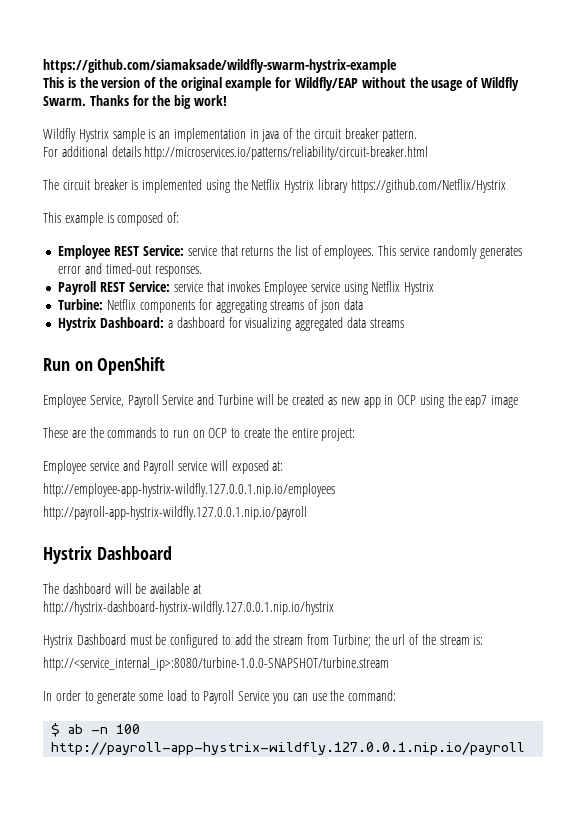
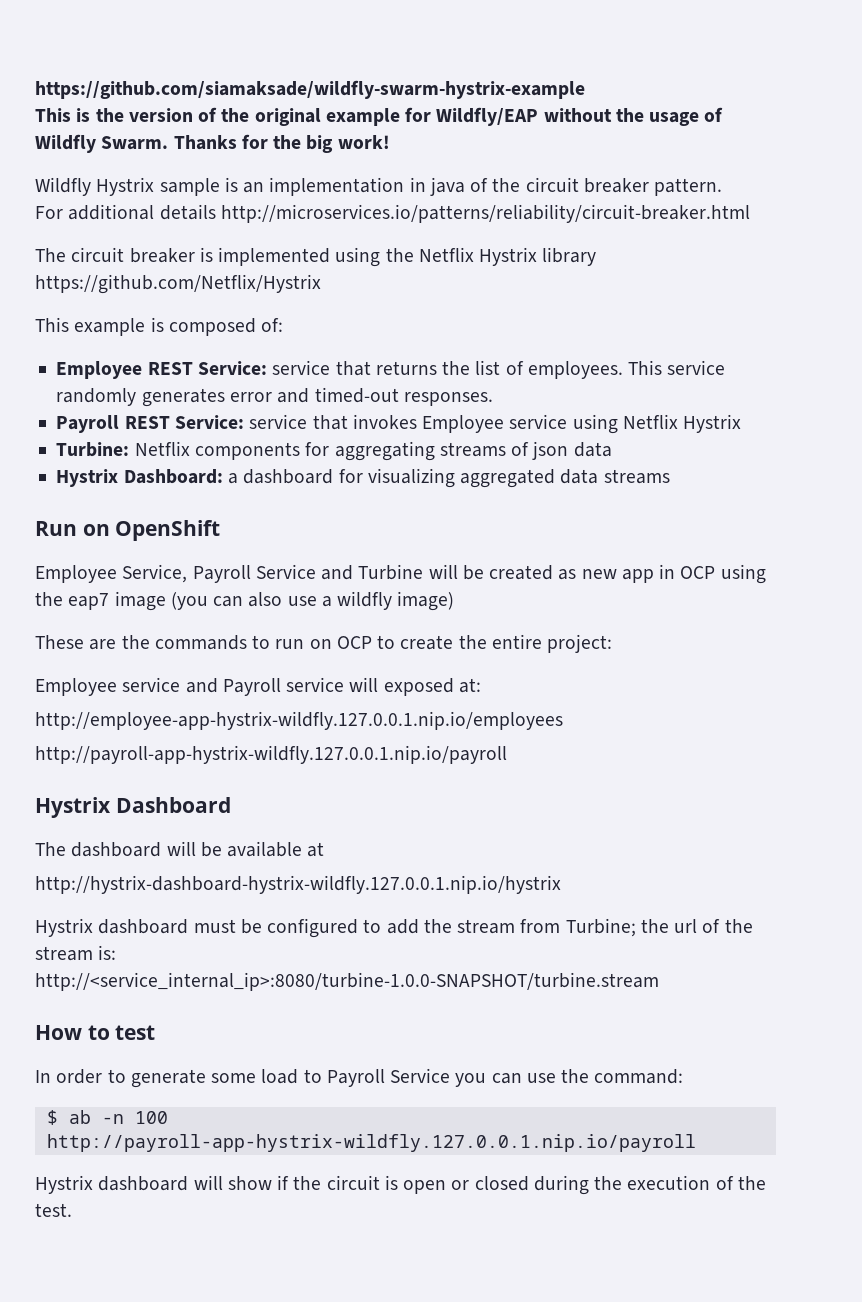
- Employee Service, Payroll Service and Turbine will be created as new app in OCP using the eap7 image
+ Employee Service, Payroll Service and Turbine will be created as new app in OCP using the eap7 image (you can also use a wildfly image)
- Hystrix Dashboard must be configured to add the stream from Turbine; the url of the stream is:
+ Hystrix dashboard must be configured to add the stream from Turbine; the url of the stream is:
+ How to test
+ Hystrix dashboard will show if the circuit is open or closed during the execution of the test.

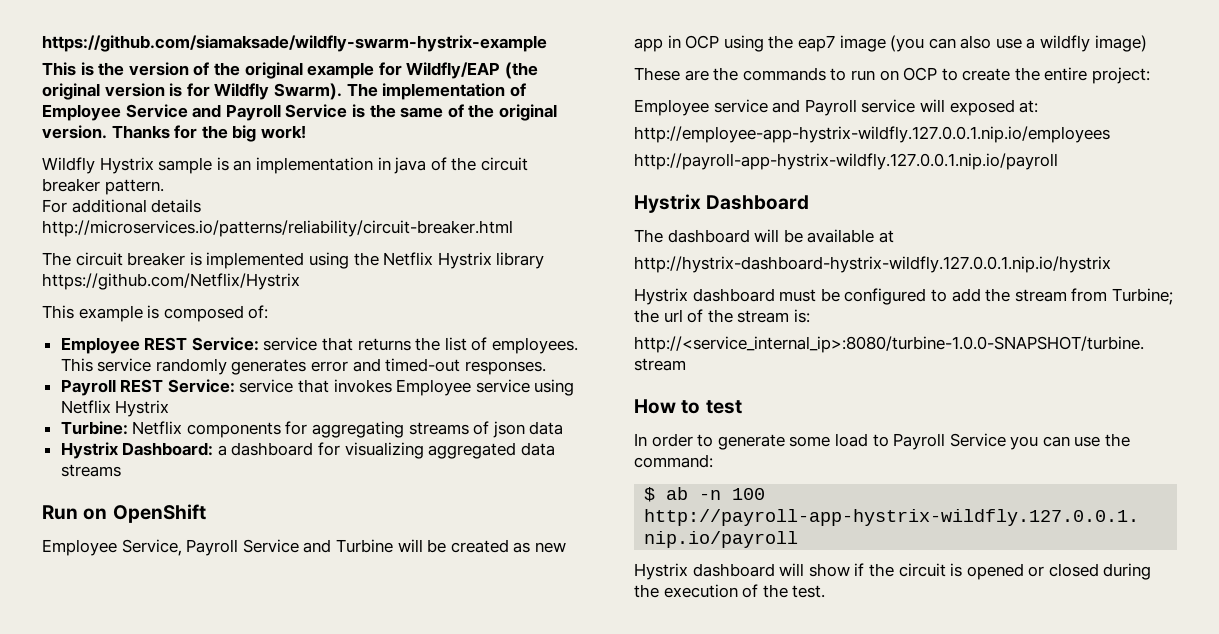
- This is the version of the original example for Wildfly/EAP without the usage of Wildfly Swarm.
+ This is the version of the original example for Wildfly/EAP (the original version is for Wildfly Swarm). The implementation of Employee Service and Payroll Service is the same of the original version.
- Hystrix dashboard will show if the circuit is open or closed during the execution of the test.
+ Hystrix dashboard will show if the circuit is opened or closed during the execution of the test.

